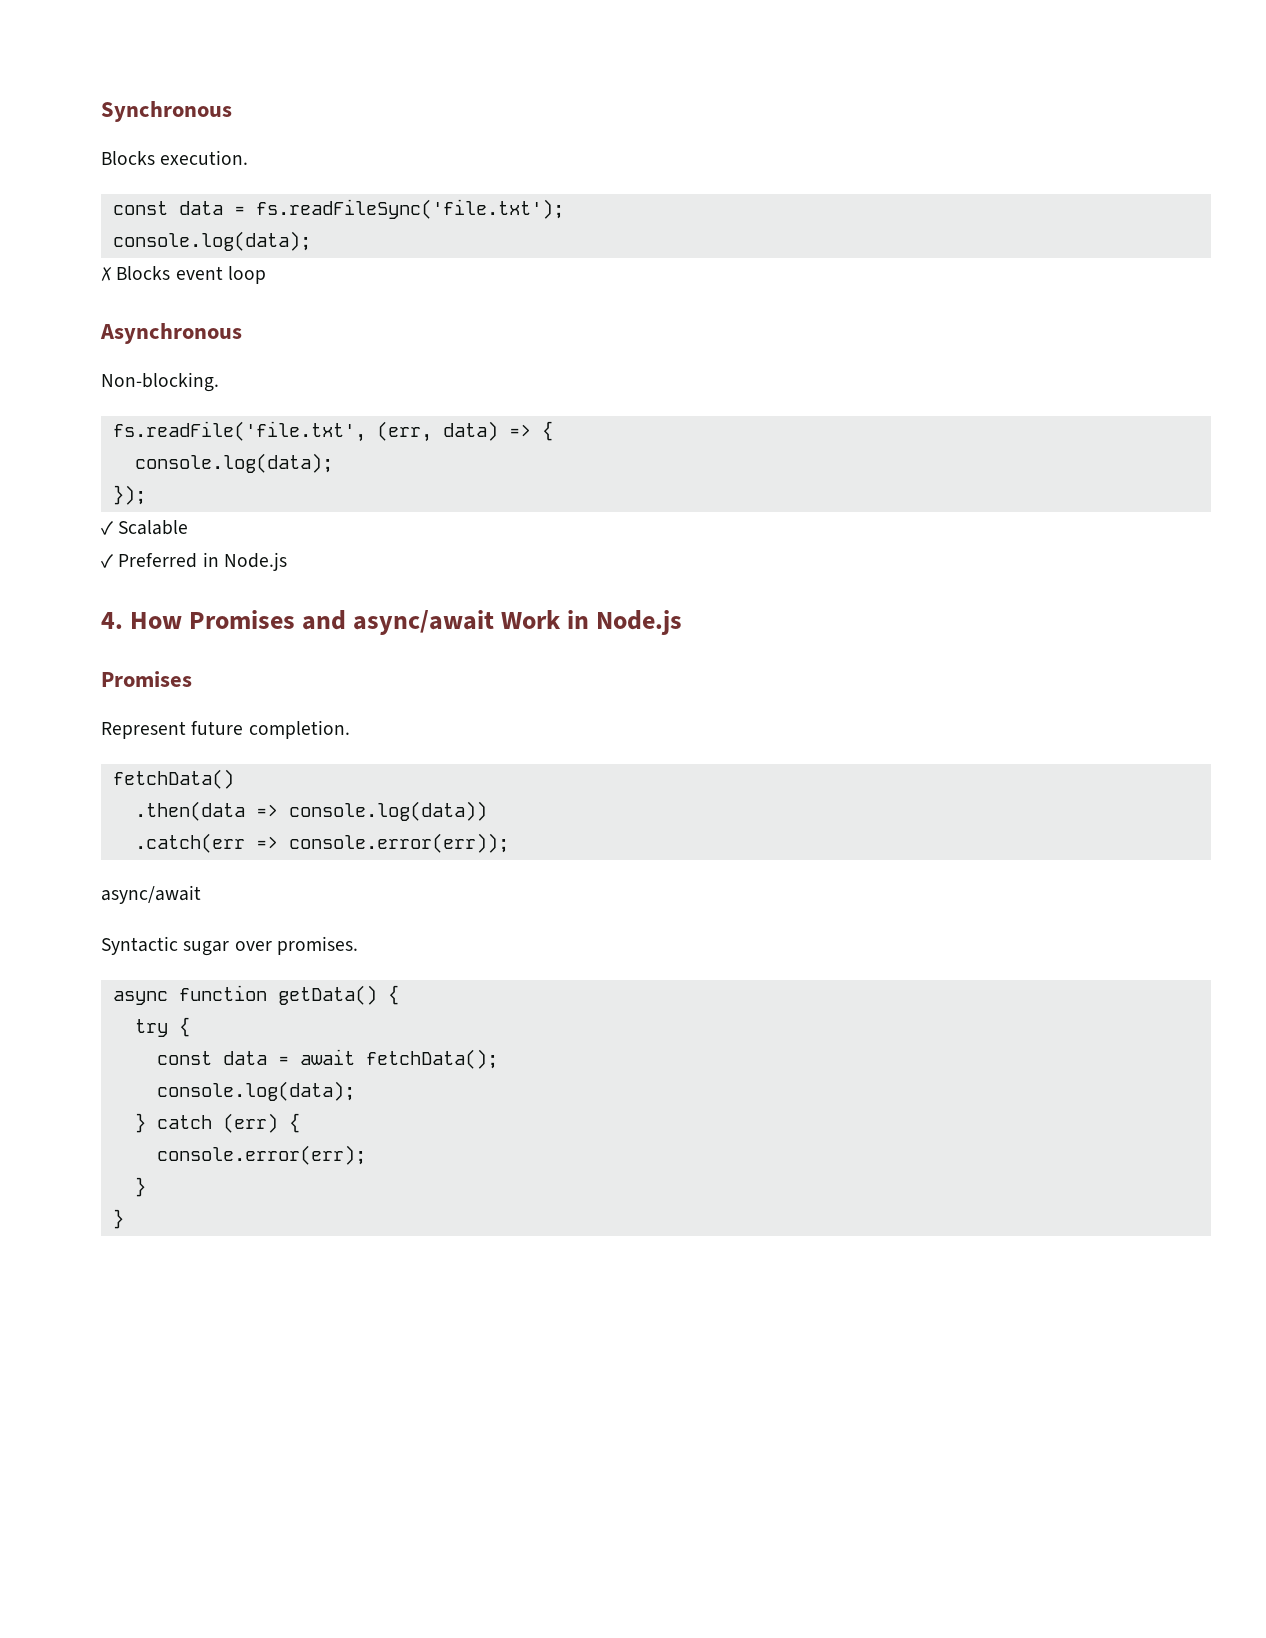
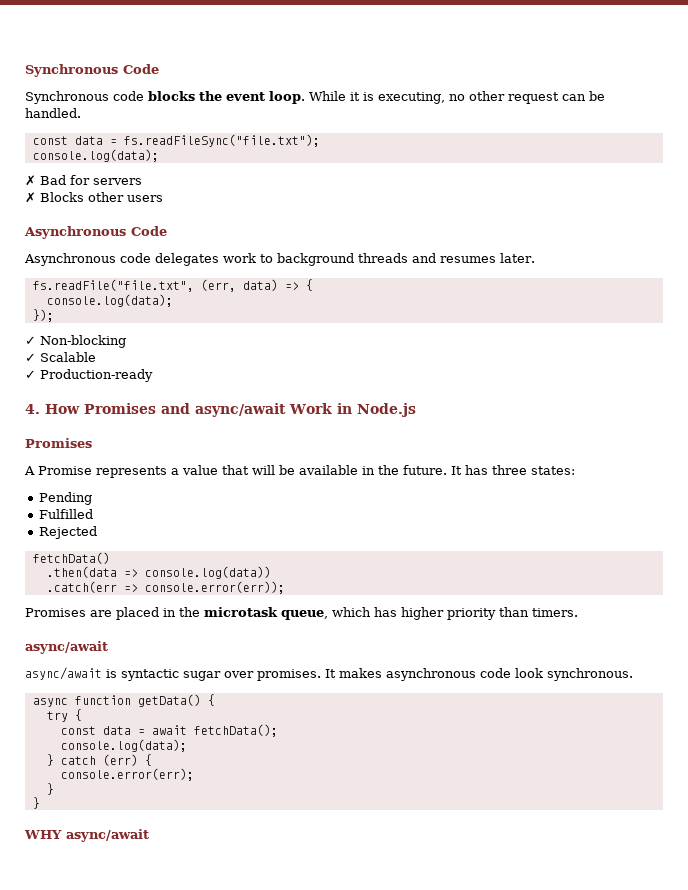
- Synchronous
- Blocks execution.
- const data = fs.readFileSync('file.txt');
+ Synchronous Code
+ Synchronous code blocks the event loop. While it is executing, no other request can be handled.
+ const data = fs.readFileSync("file.txt");
  console.log(data);
+ ✗ Bad for servers
- ✗ Blocks event loop
- Asynchronous
- Non-blocking.
- fs.readFile('file.txt', (err, data) => {
+ ✗ Blocks other users
+ Asynchronous Code
+ Asynchronous code delegates work to background threads and resumes later.
+ fs.readFile("file.txt", (err, data) => {
+ ✓ Non‑blocking
- ✓ Preferred in Node.js
+ ✓ Production‑ready
- Represent future completion.
+ A Promise represents a value that will be available in the future. It has three states:
+ Pending
+ Fulfilled
+ Rejected
  .catch(err => console.error(err));
+ Promises are placed in the microtask queue, which has higher priority than timers.
  async/await
- Syntactic sugar over promises.
+ async/await is syntactic sugar over promises. It makes asynchronous code look synchronous.
+ WHY async/await

